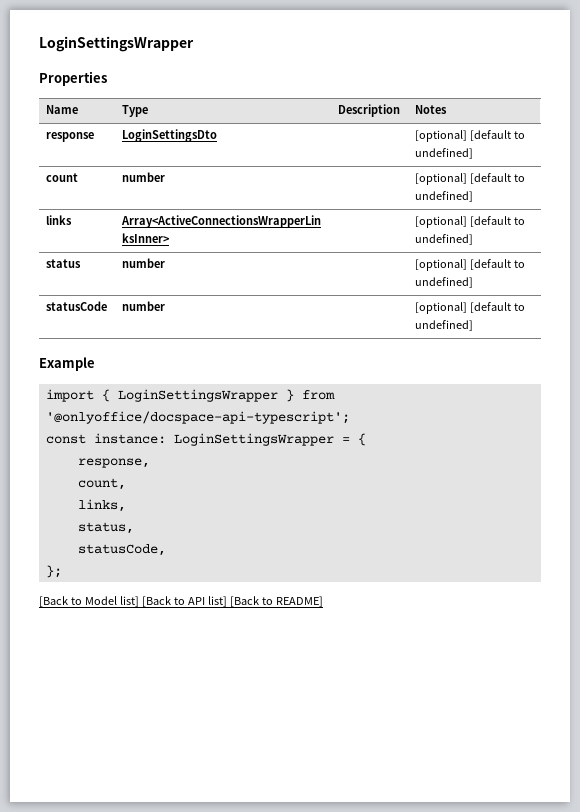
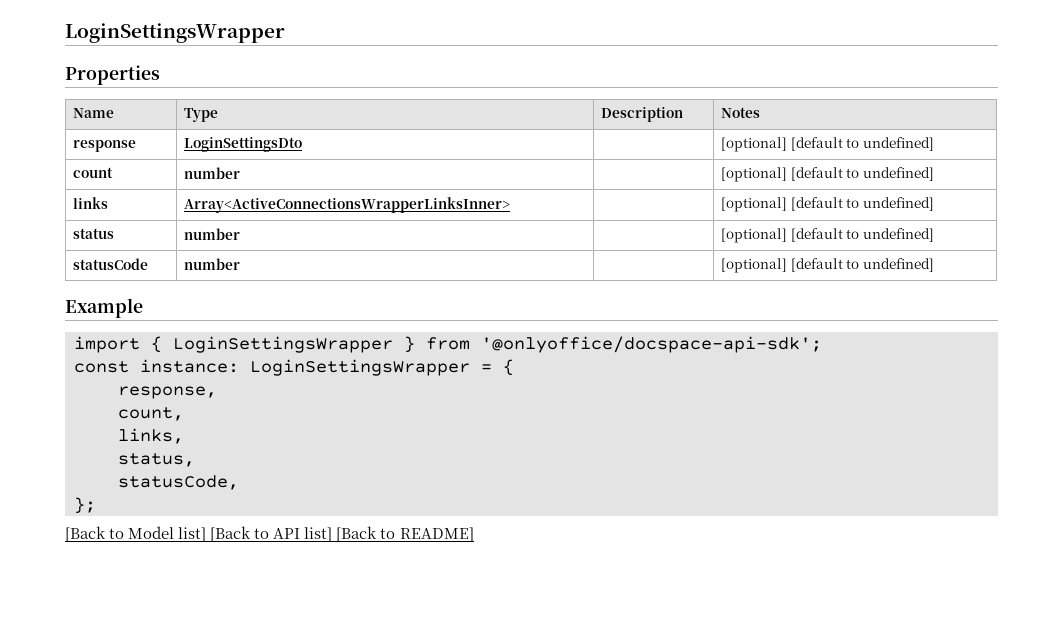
- import { LoginSettingsWrapper } from '@onlyoffice/docspace-api-typescript';
+ import { LoginSettingsWrapper } from '@onlyoffice/docspace-api-sdk';

